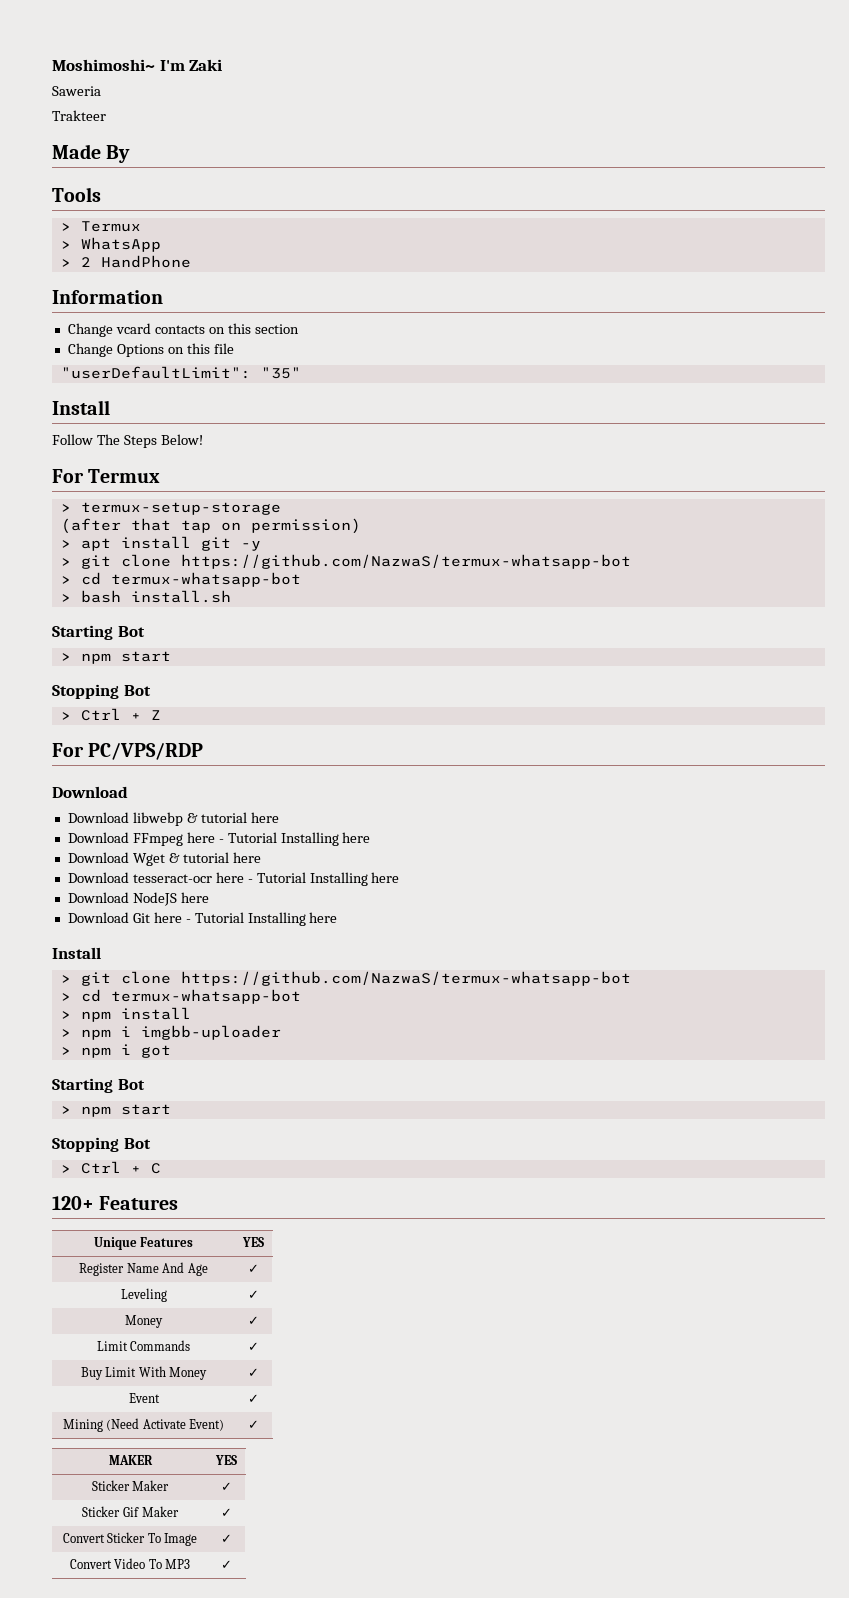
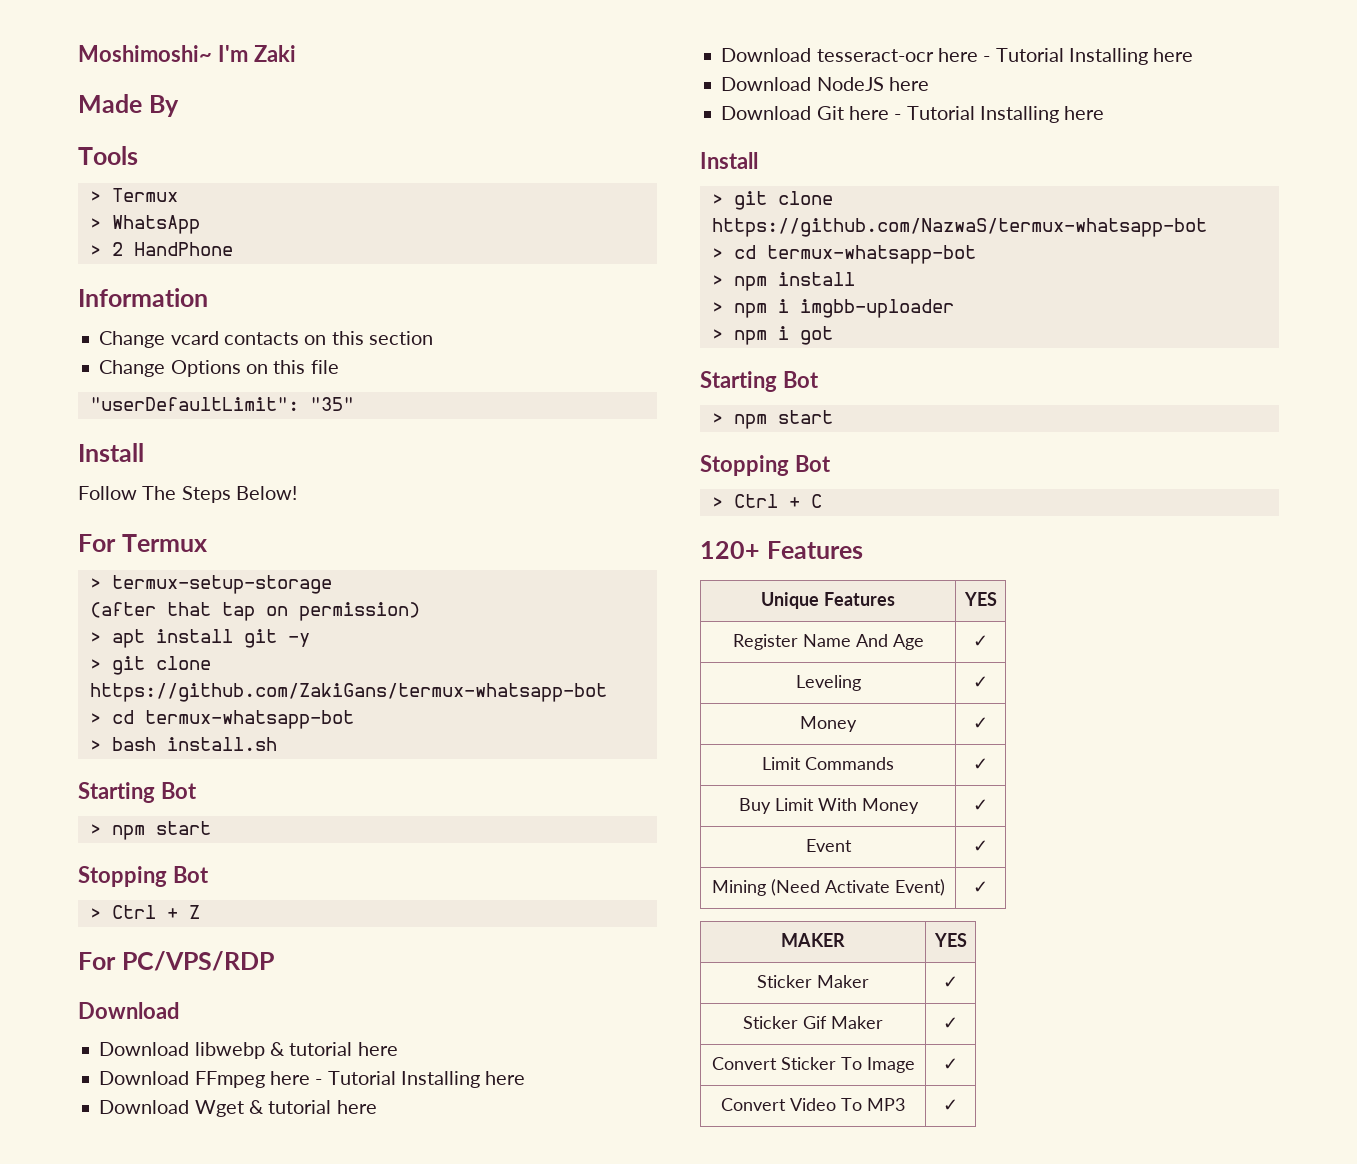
- Saweria
- Trakteer
  > apt install git -y
- > git clone https://github.com/NazwaS/termux-whatsapp-bot
+ > git clone https://github.com/ZakiGans/termux-whatsapp-bot

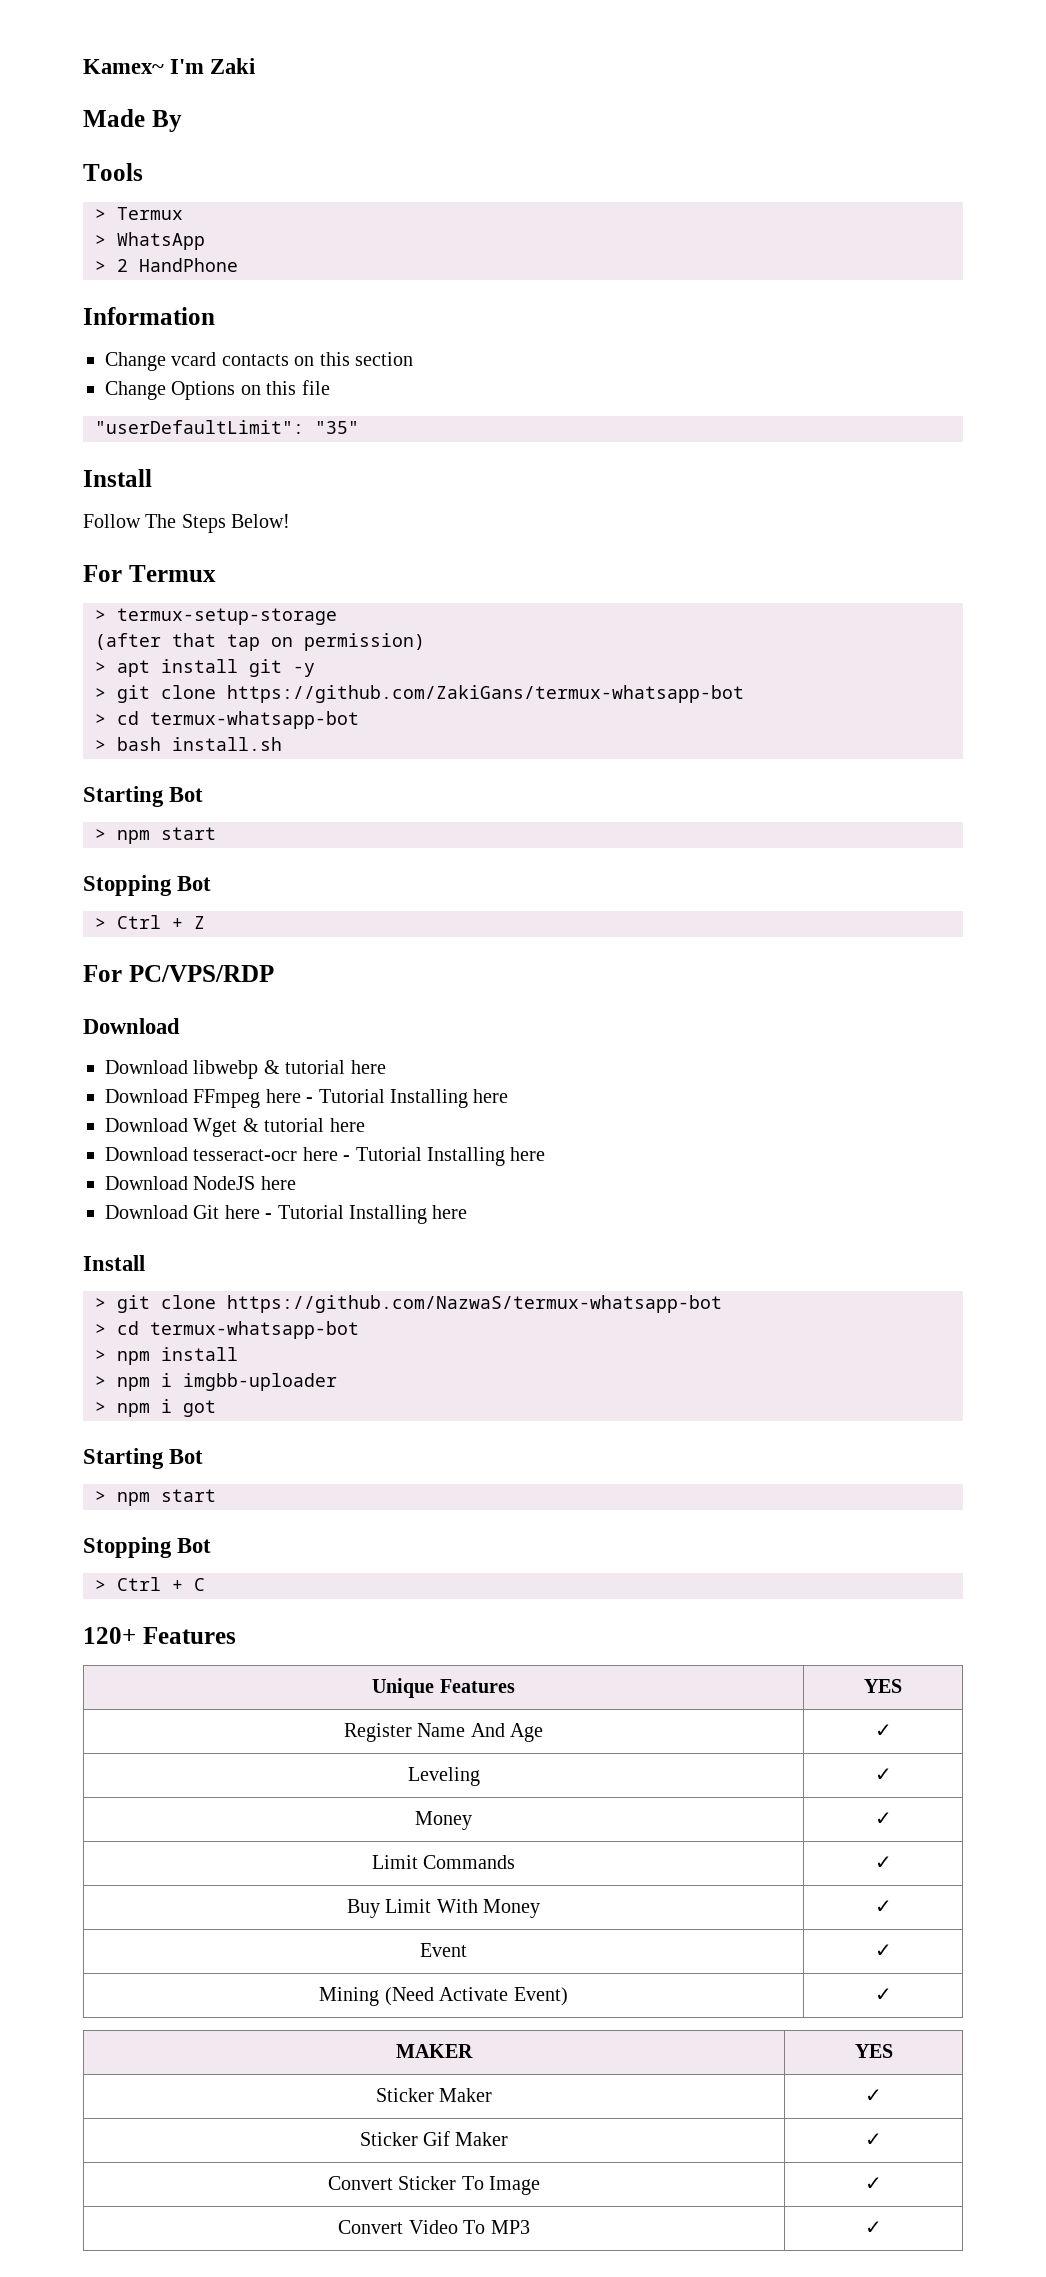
- Moshimoshi~ I'm Zaki
+ Kamex~ I'm Zaki

